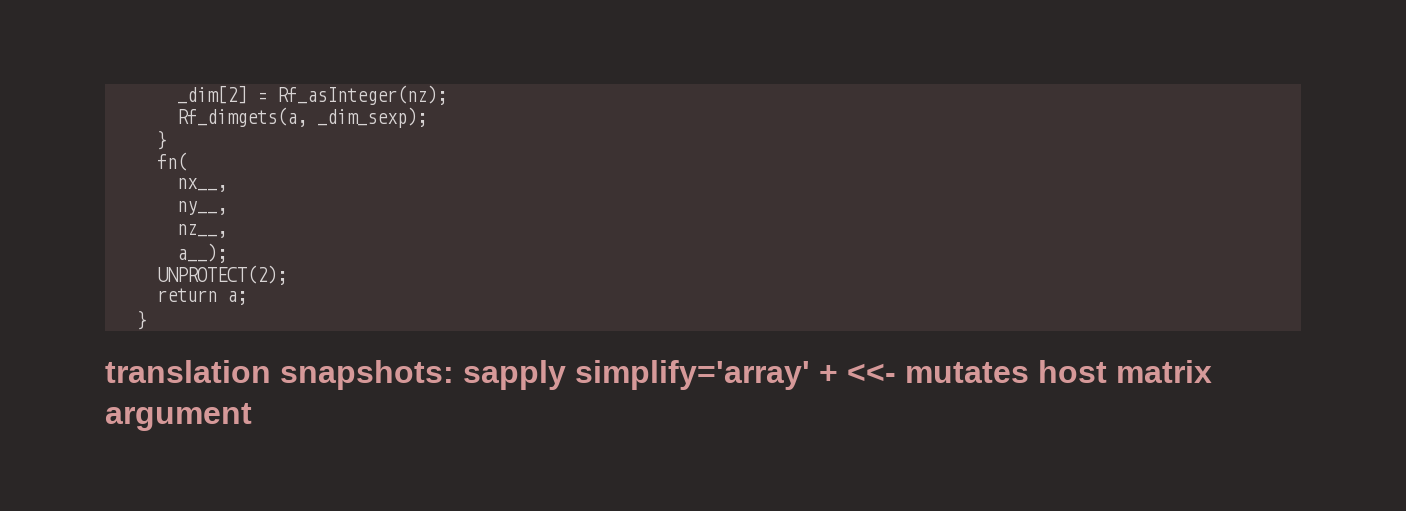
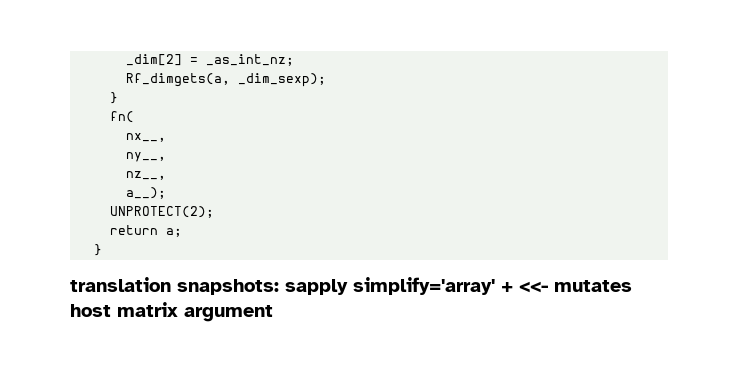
- _dim[2] = Rf_asInteger(nz);
+ _dim[2] = _as_int_nz;

